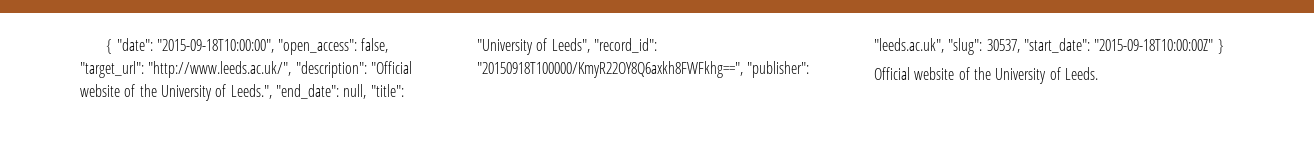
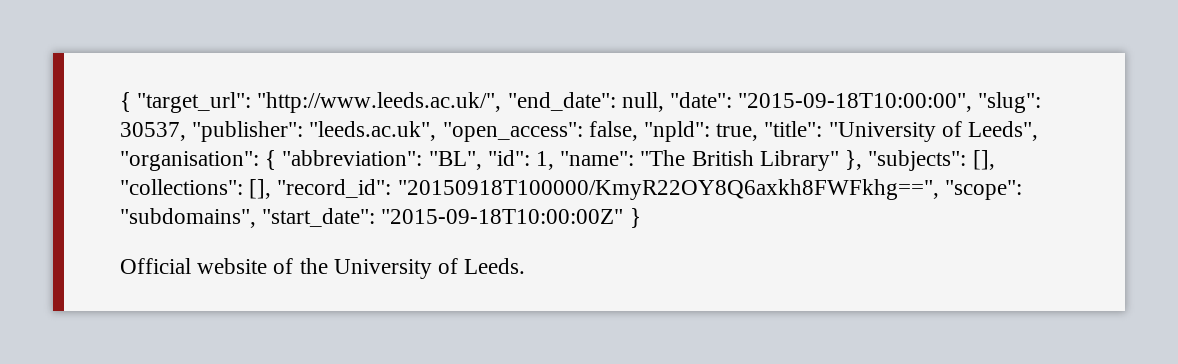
- { "date": "2015-09-18T10:00:00", "open_access": false, "target_url": "http://www.leeds.ac.uk/", "description": "Official website of the University of Leeds.", "end_date": null, "title": "University of Leeds", "record_id": "20150918T100000/KmyR22OY8Q6axkh8FWFkhg==", "publisher": "leeds.ac.uk", "slug": 30537, "start_date": "2015-09-18T10:00:00Z" }
+ { "target_url": "http://www.leeds.ac.uk/", "end_date": null, "date": "2015-09-18T10:00:00", "slug": 30537, "publisher": "leeds.ac.uk", "open_access": false, "npld": true, "title": "University of Leeds", "organisation": { "abbreviation": "BL", "id": 1, "name": "The British Library" }, "subjects": [], "collections": [], "record_id": "20150918T100000/KmyR22OY8Q6axkh8FWFkhg==", "scope": "subdomains", "start_date": "2015-09-18T10:00:00Z" }

